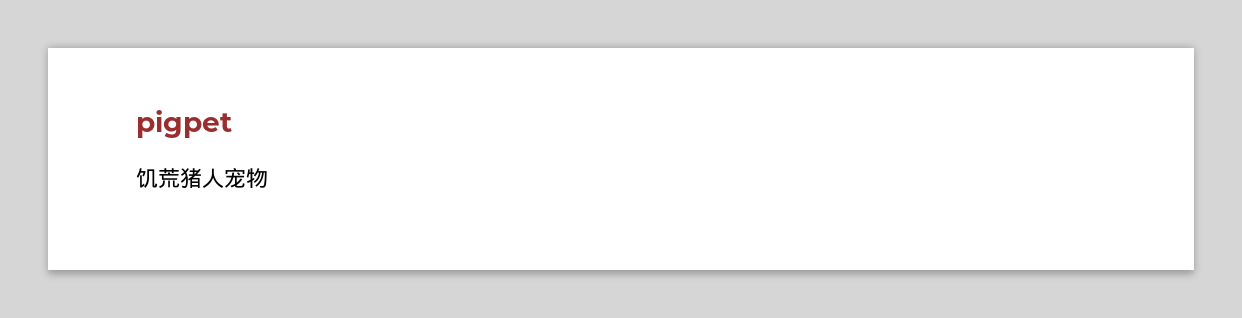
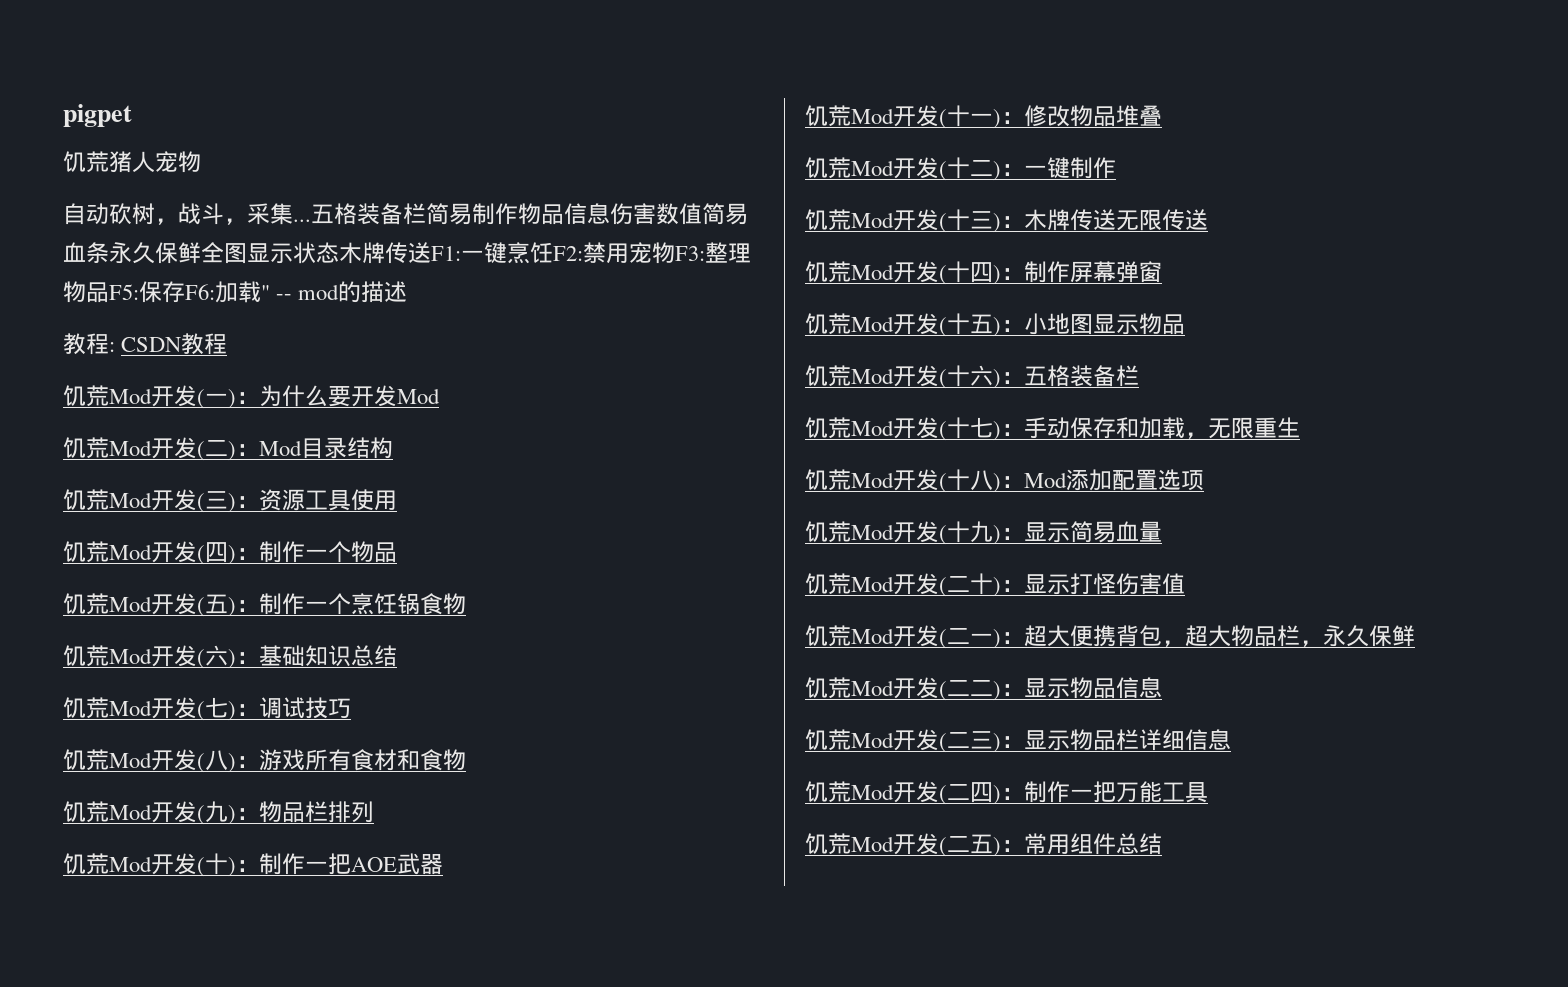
+ 自动砍树，战斗，采集...五格装备栏简易制作物品信息伤害数值简易血条永久保鲜全图显示状态木牌传送F1:一键烹饪F2:禁用宠物F3:整理物品F5:保存F6:加载" -- mod的描述
+ 教程: CSDN教程
+ 饥荒Mod开发(一)：为什么要开发Mod
+ 饥荒Mod开发(二)：Mod目录结构
+ 饥荒Mod开发(三)：资源工具使用
+ 饥荒Mod开发(四)：制作一个物品
+ 饥荒Mod开发(五)：制作一个烹饪锅食物
+ 饥荒Mod开发(六)：基础知识总结
+ 饥荒Mod开发(七)：调试技巧
+ 饥荒Mod开发(八)：游戏所有食材和食物
+ 饥荒Mod开发(九)：物品栏排列
+ 饥荒Mod开发(十)：制作一把AOE武器
+ 饥荒Mod开发(十一)：修改物品堆叠
+ 饥荒Mod开发(十二)：一键制作
+ 饥荒Mod开发(十三)：木牌传送无限传送
+ 饥荒Mod开发(十四)：制作屏幕弹窗
+ 饥荒Mod开发(十五)：小地图显示物品
+ 饥荒Mod开发(十六)：五格装备栏
+ 饥荒Mod开发(十七)：手动保存和加载，无限重生
+ 饥荒Mod开发(十八)：Mod添加配置选项
+ 饥荒Mod开发(十九)：显示简易血量
+ 饥荒Mod开发(二十)：显示打怪伤害值
+ 饥荒Mod开发(二一)：超大便携背包，超大物品栏，永久保鲜
+ 饥荒Mod开发(二二)：显示物品信息
+ 饥荒Mod开发(二三)：显示物品栏详细信息
+ 饥荒Mod开发(二四)：制作一把万能工具
+ 饥荒Mod开发(二五)：常用组件总结

